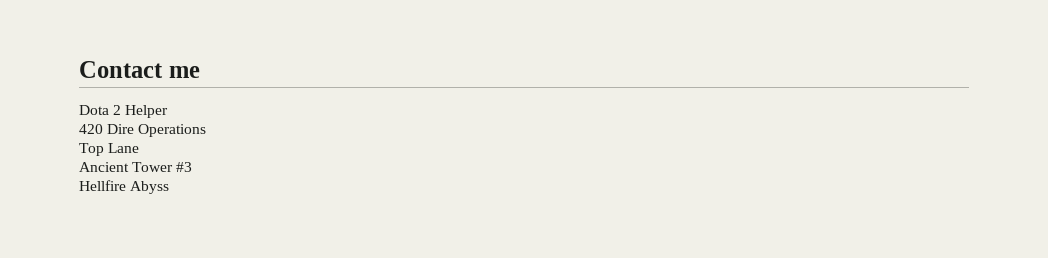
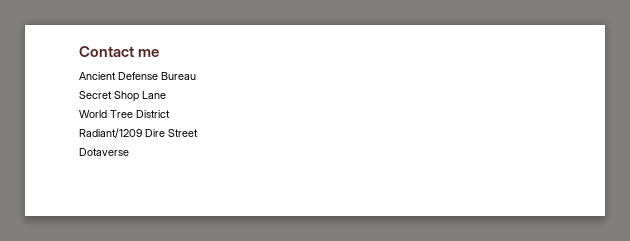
- Dota 2 Helper
- 420 Dire Operations
- Top Lane
- Ancient Tower #3
- Hellfire Abyss
+ Ancient Defense Bureau
+ Secret Shop Lane
+ World Tree District
+ Radiant/1209 Dire Street
+ Dotaverse

